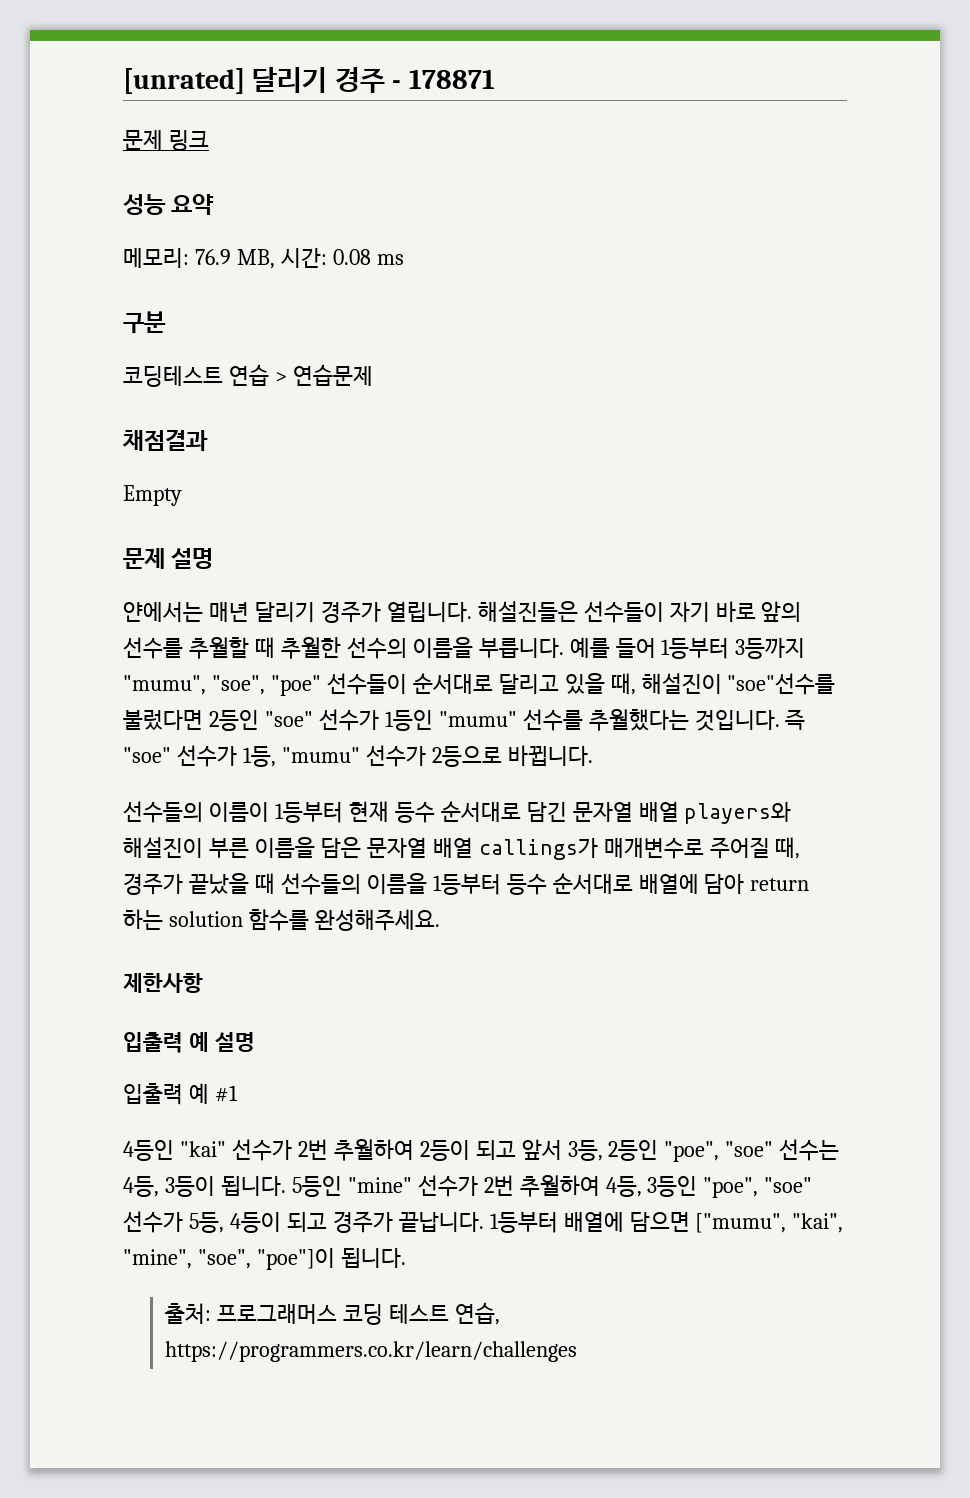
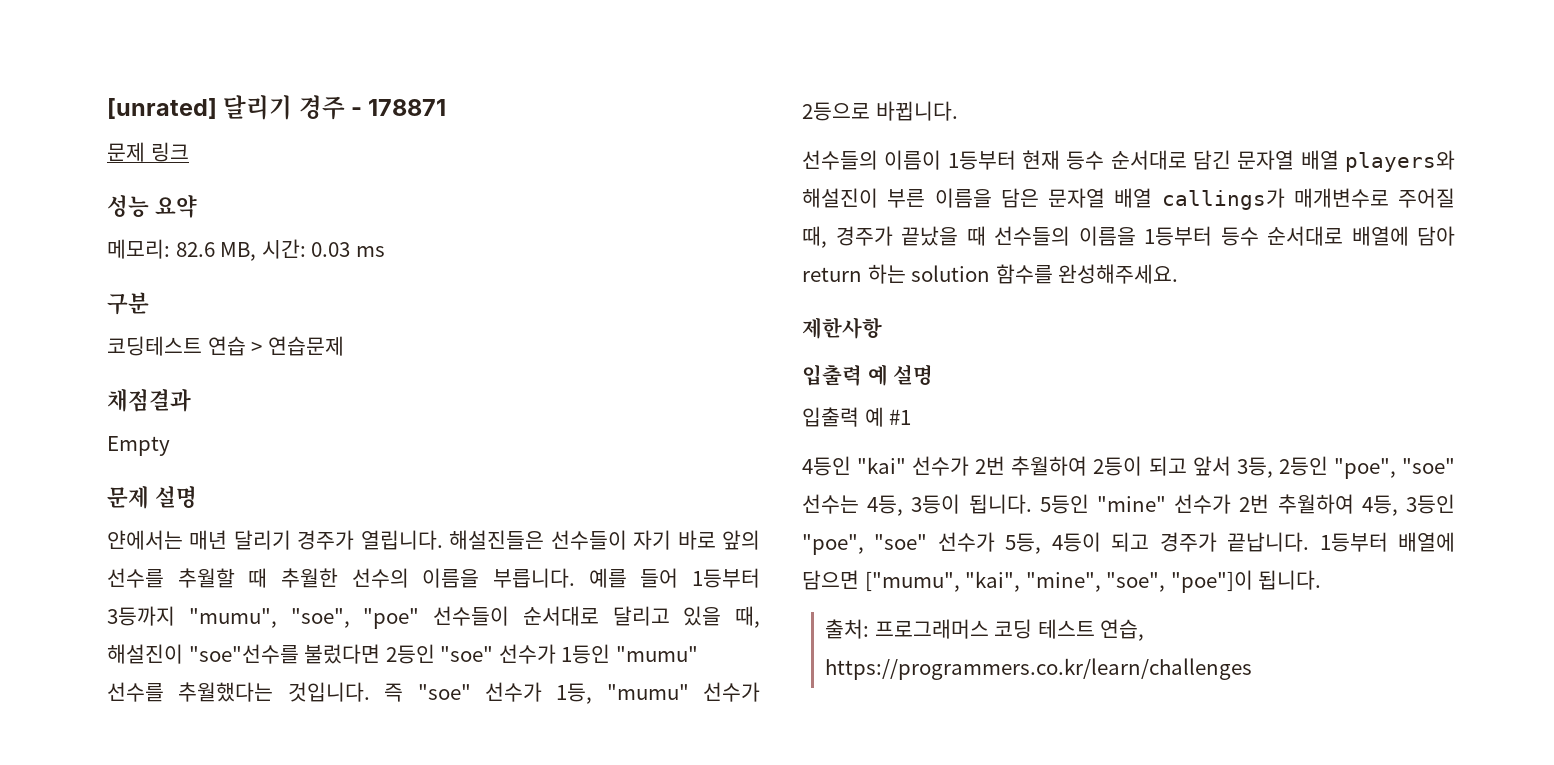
- 메모리: 76.9 MB, 시간: 0.08 ms
+ 메모리: 82.6 MB, 시간: 0.03 ms

